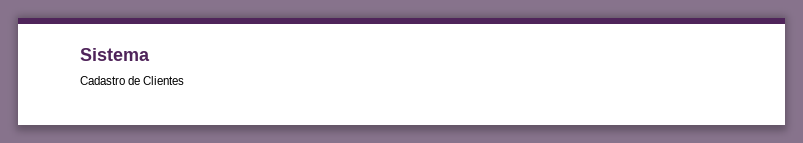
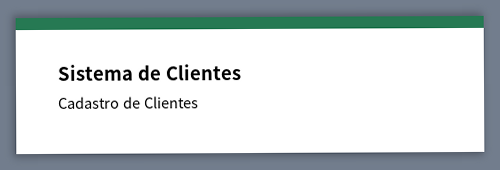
- Sistema
+ Sistema de Clientes

